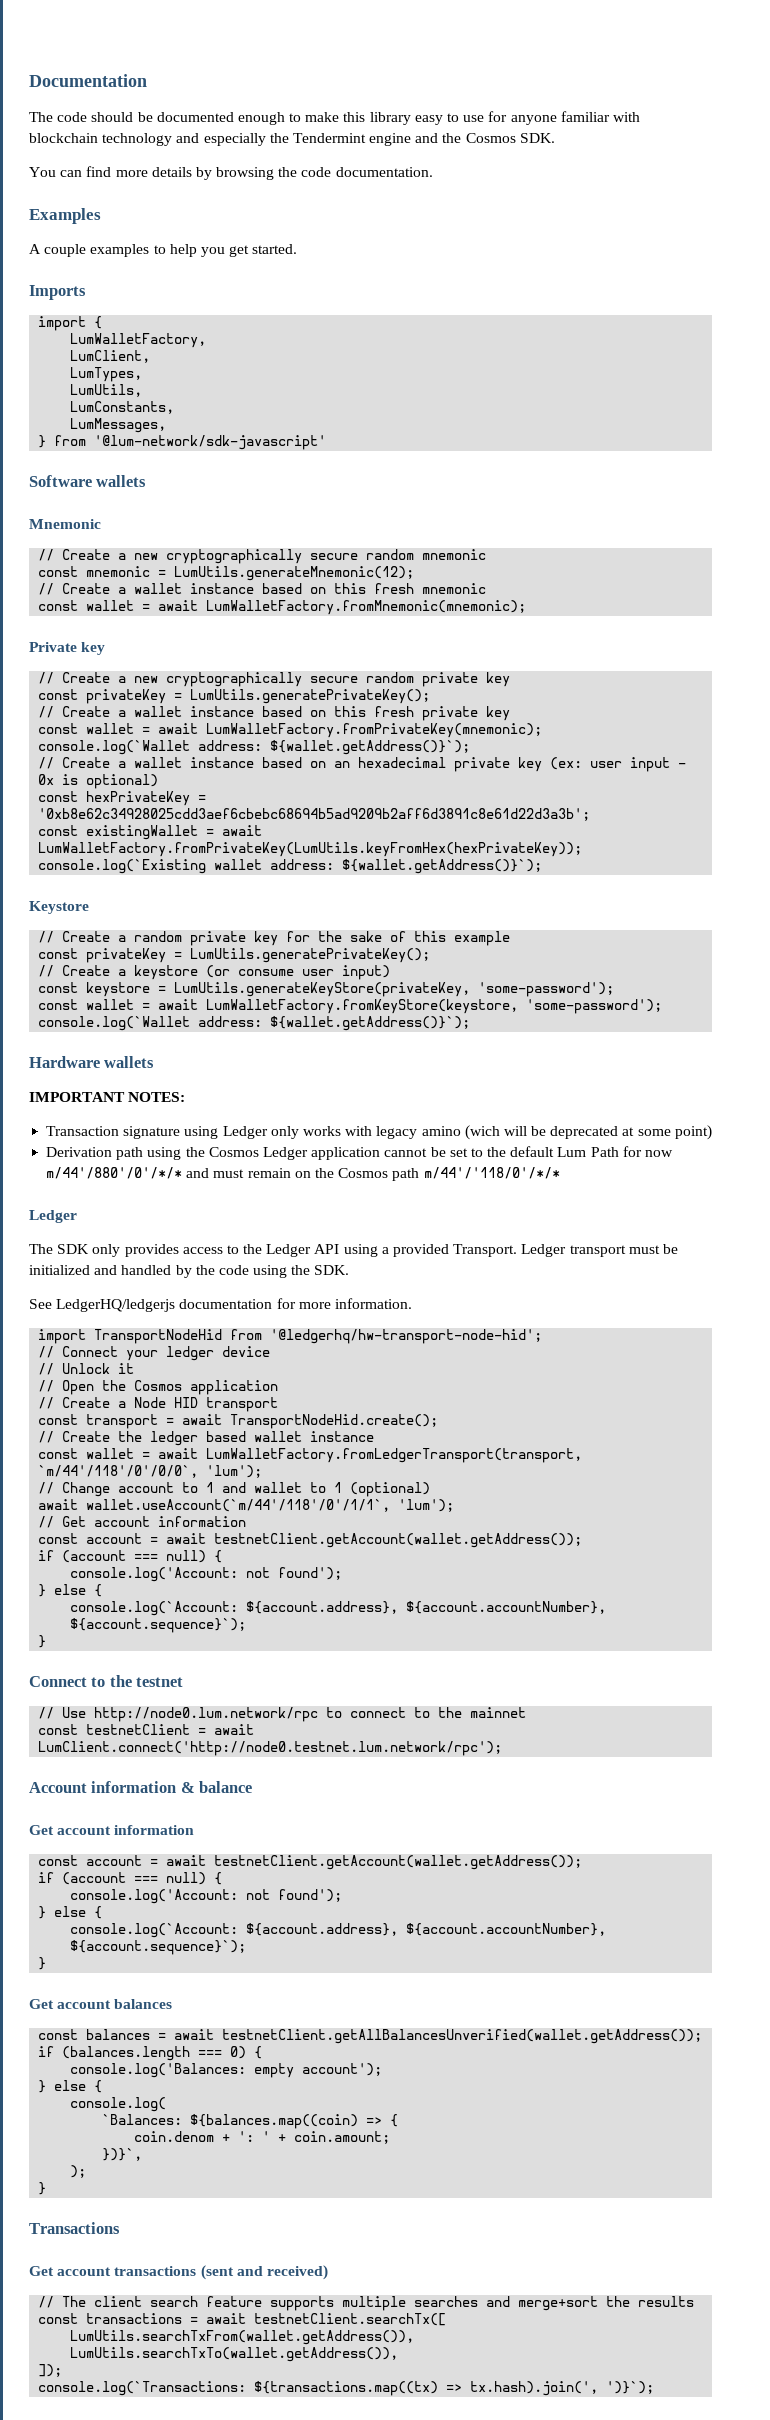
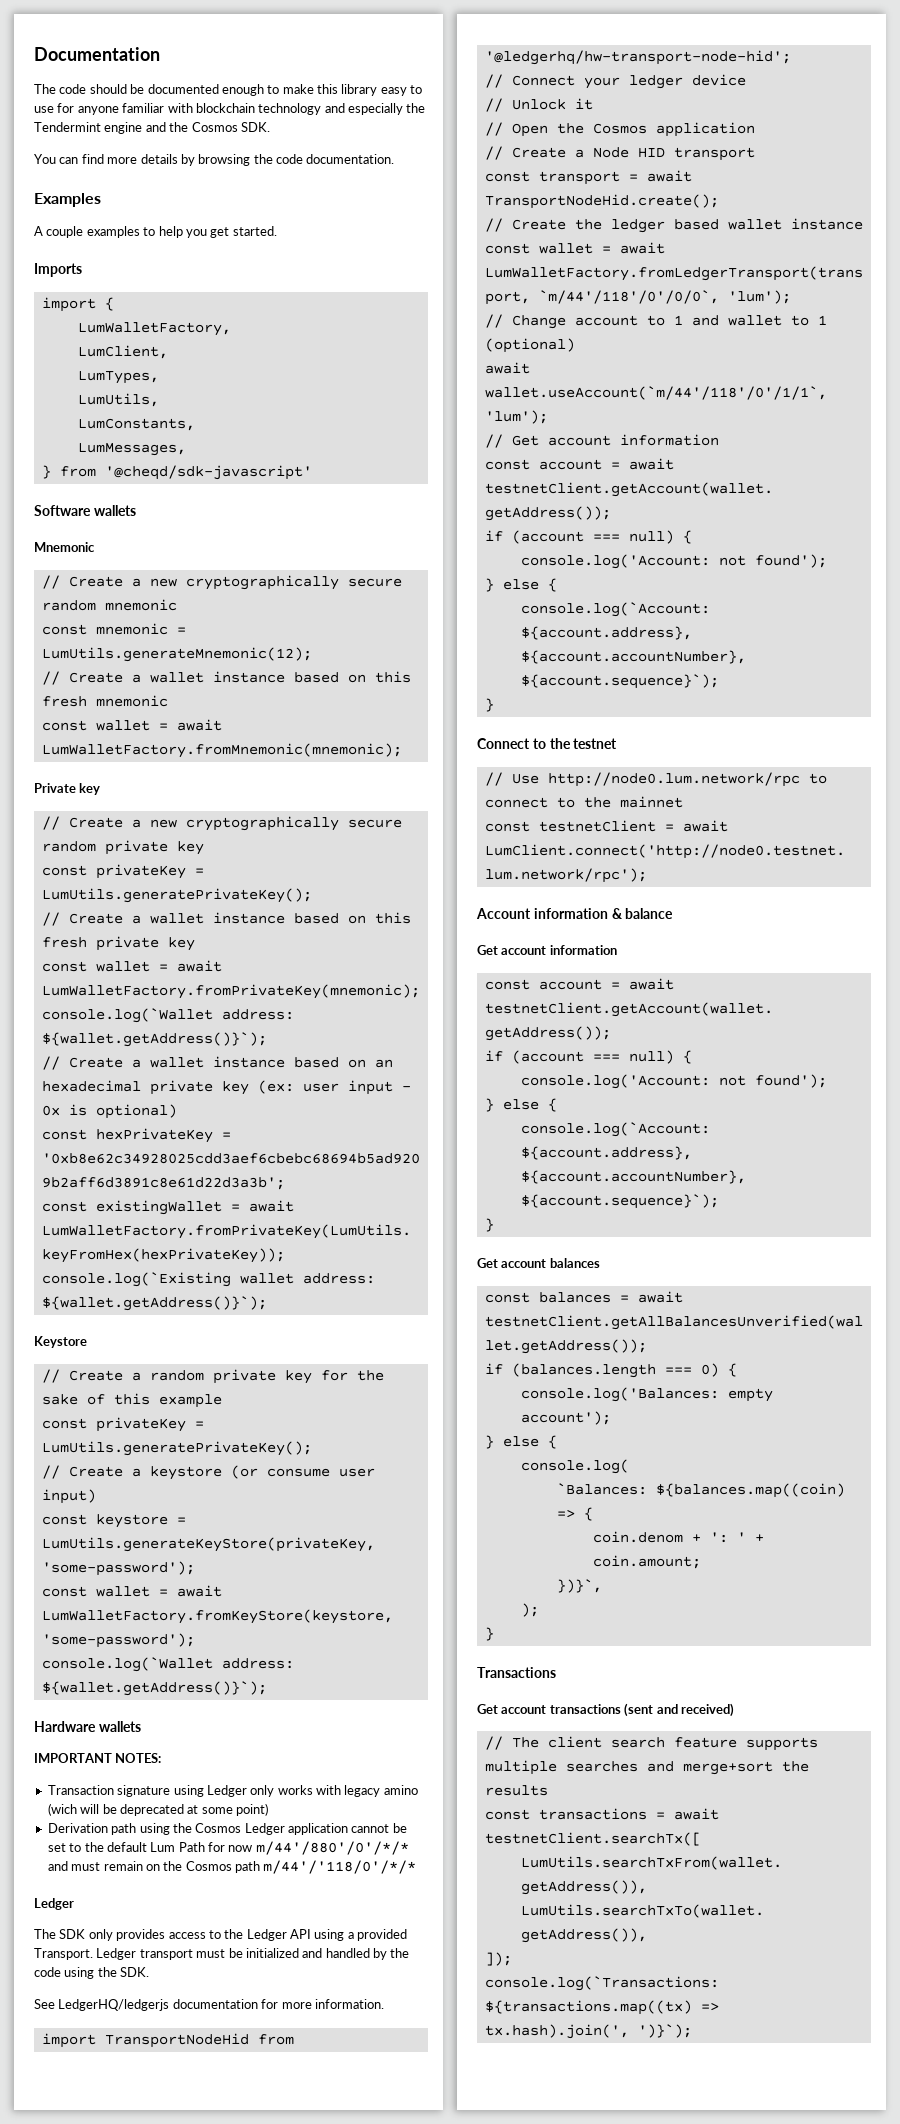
- } from '@lum-network/sdk-javascript'
+ } from '@cheqd/sdk-javascript'

